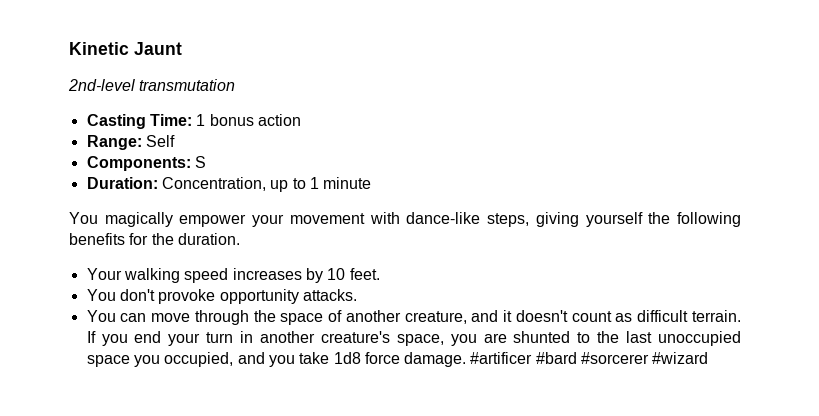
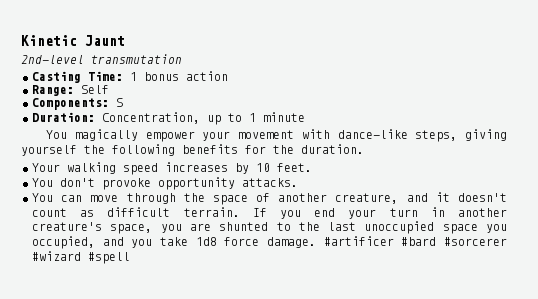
- #artificer #bard #sorcerer #wizard
+ #artificer #bard #sorcerer #wizard #spell

